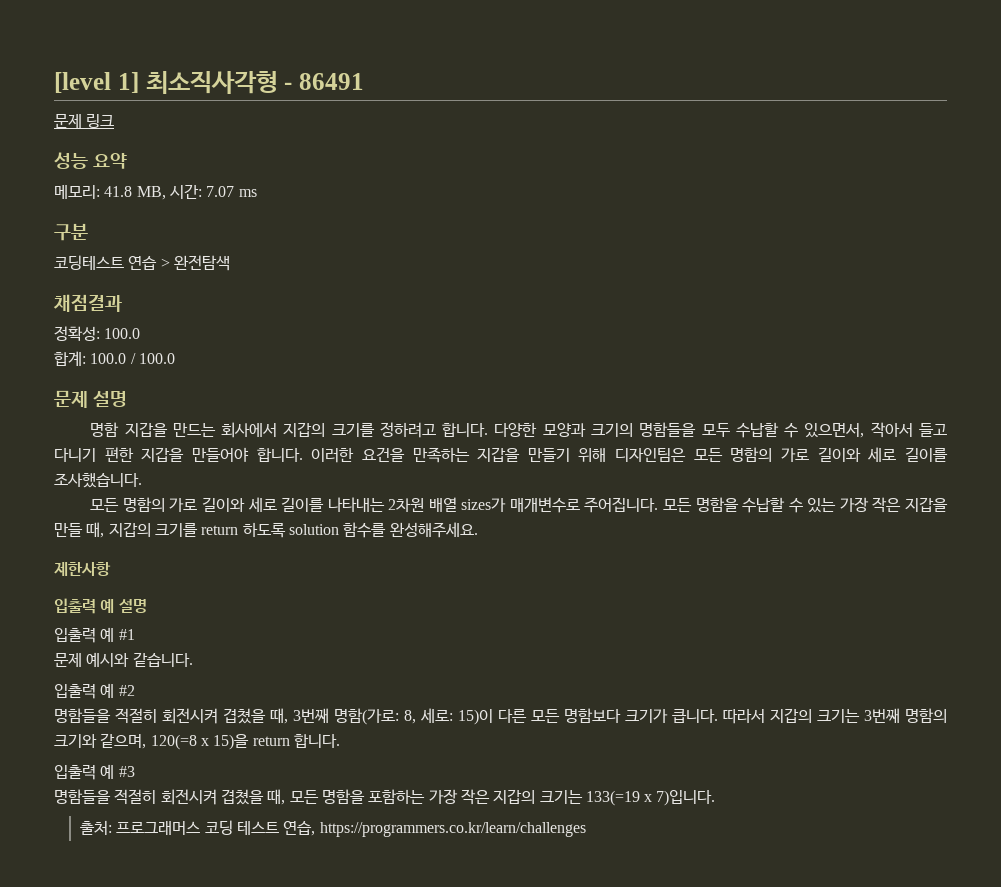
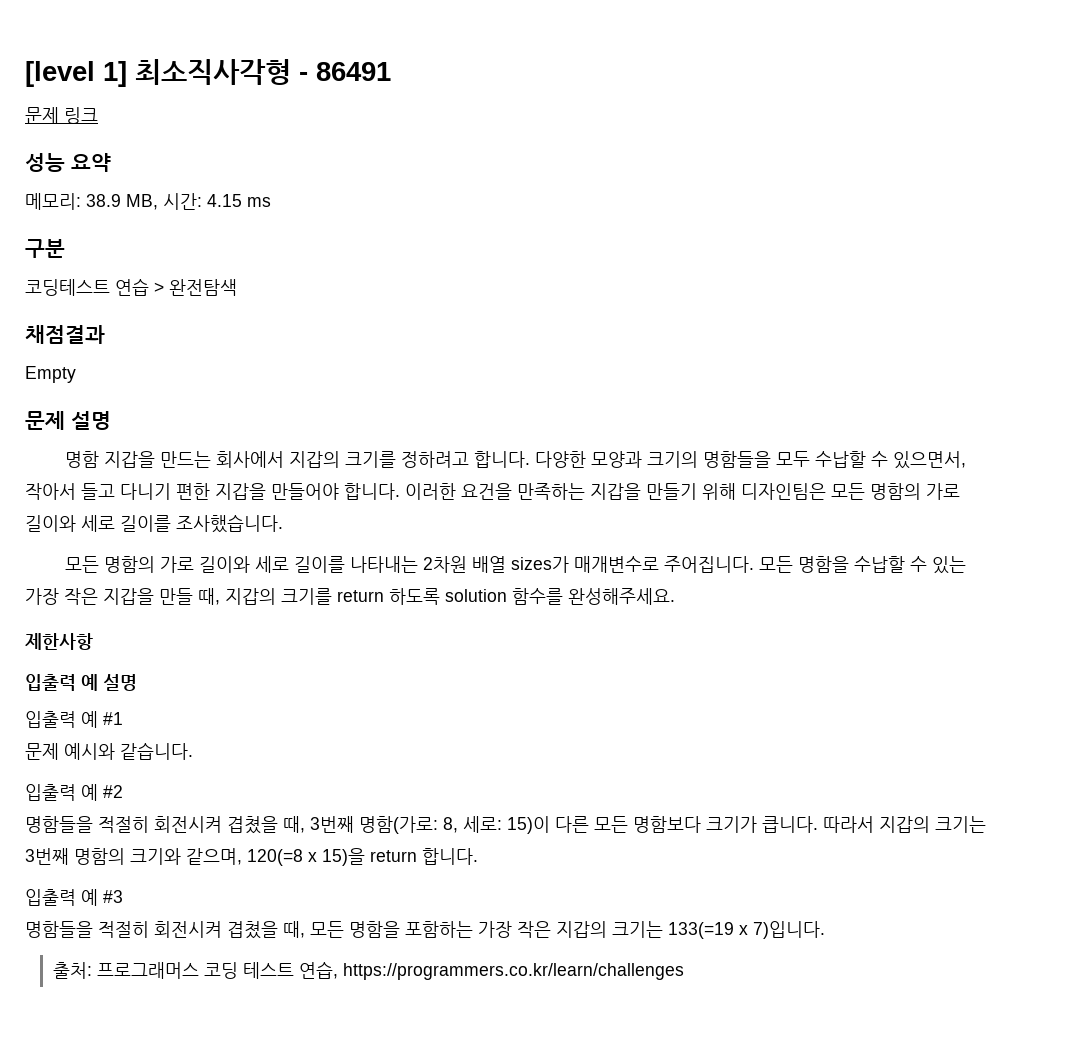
- 메모리: 41.8 MB, 시간: 7.07 ms
+ 메모리: 38.9 MB, 시간: 4.15 ms
- 정확성: 100.0
- 합계: 100.0 / 100.0
+ Empty

